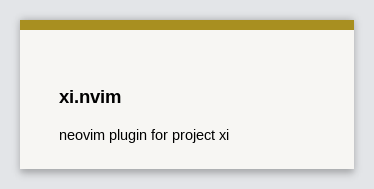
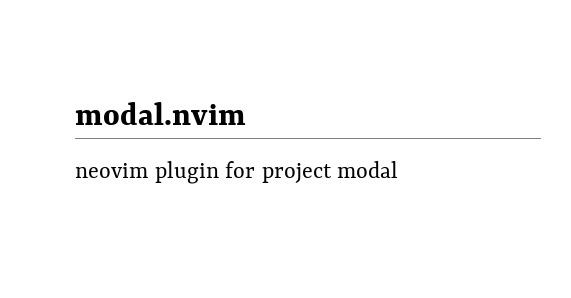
- xi.nvim
+ modal.nvim
- neovim plugin for project xi
+ neovim plugin for project modal

